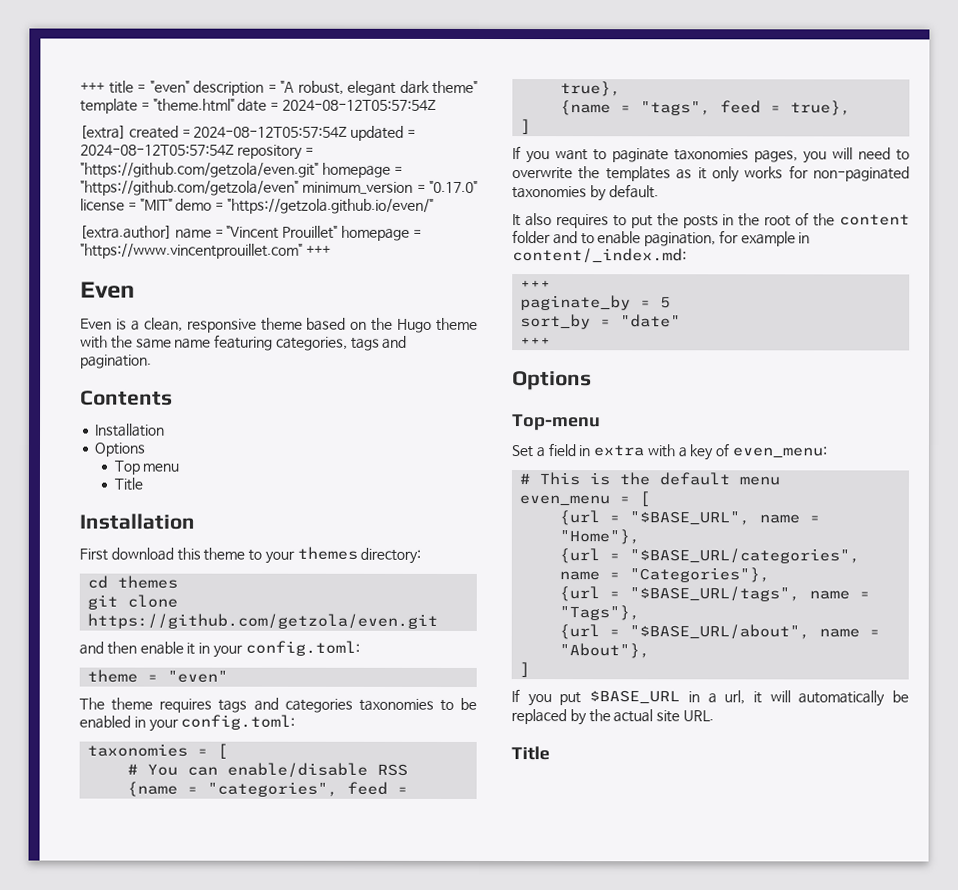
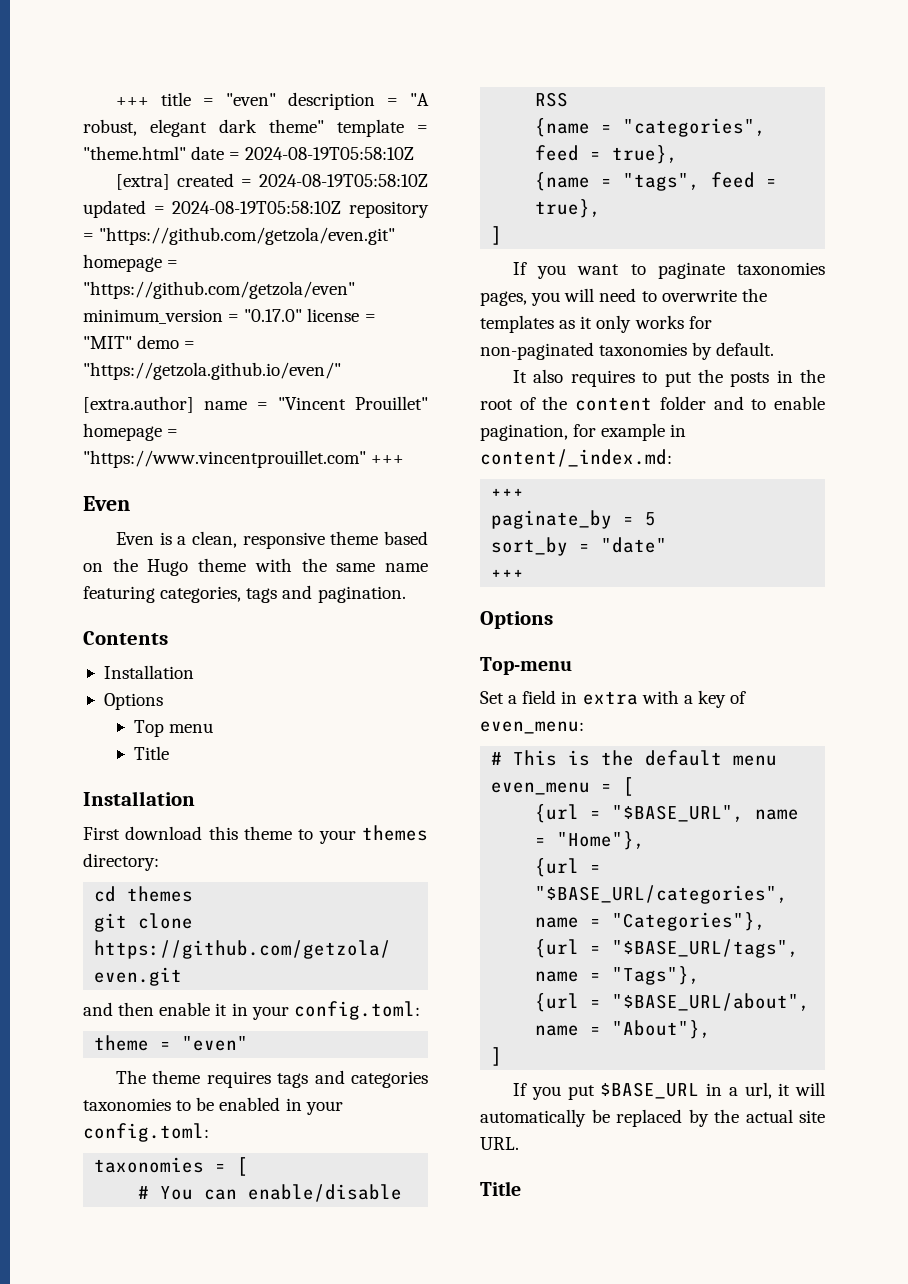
- +++ title = "even" description = "A robust, elegant dark theme" template = "theme.html" date = 2024-08-12T05:57:54Z
+ +++ title = "even" description = "A robust, elegant dark theme" template = "theme.html" date = 2024-08-19T05:58:10Z
- [extra] created = 2024-08-12T05:57:54Z updated = 2024-08-12T05:57:54Z repository = "https://github.com/getzola/even.git" homepage = "https://github.com/getzola/even" minimum_version = "0.17.0" license = "MIT" demo = "https://getzola.github.io/even/"
+ [extra] created = 2024-08-19T05:58:10Z updated = 2024-08-19T05:58:10Z repository = "https://github.com/getzola/even.git" homepage = "https://github.com/getzola/even" minimum_version = "0.17.0" license = "MIT" demo = "https://getzola.github.io/even/"

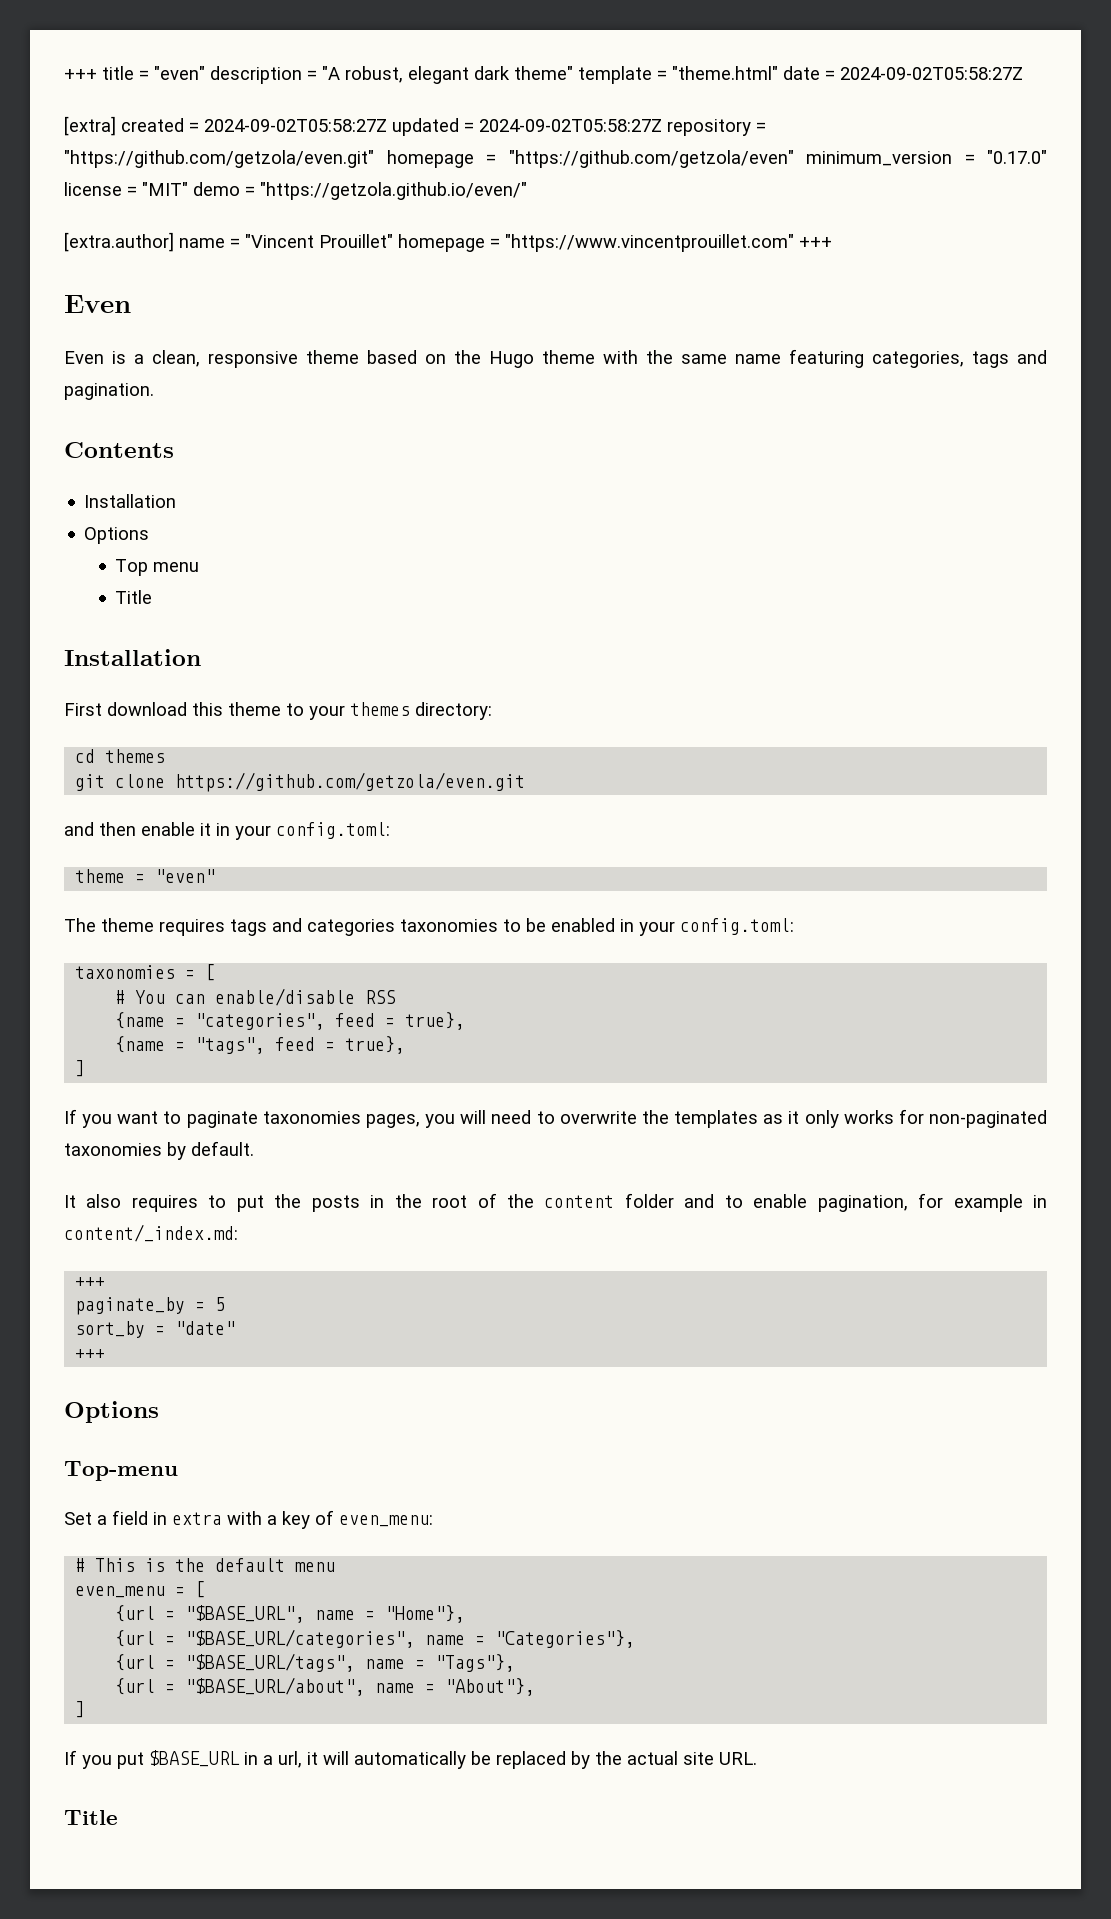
- +++ title = "even" description = "A robust, elegant dark theme" template = "theme.html" date = 2024-08-19T05:58:10Z
+ +++ title = "even" description = "A robust, elegant dark theme" template = "theme.html" date = 2024-09-02T05:58:27Z
- [extra] created = 2024-08-19T05:58:10Z updated = 2024-08-19T05:58:10Z repository = "https://github.com/getzola/even.git" homepage = "https://github.com/getzola/even" minimum_version = "0.17.0" license = "MIT" demo = "https://getzola.github.io/even/"
+ [extra] created = 2024-09-02T05:58:27Z updated = 2024-09-02T05:58:27Z repository = "https://github.com/getzola/even.git" homepage = "https://github.com/getzola/even" minimum_version = "0.17.0" license = "MIT" demo = "https://getzola.github.io/even/"

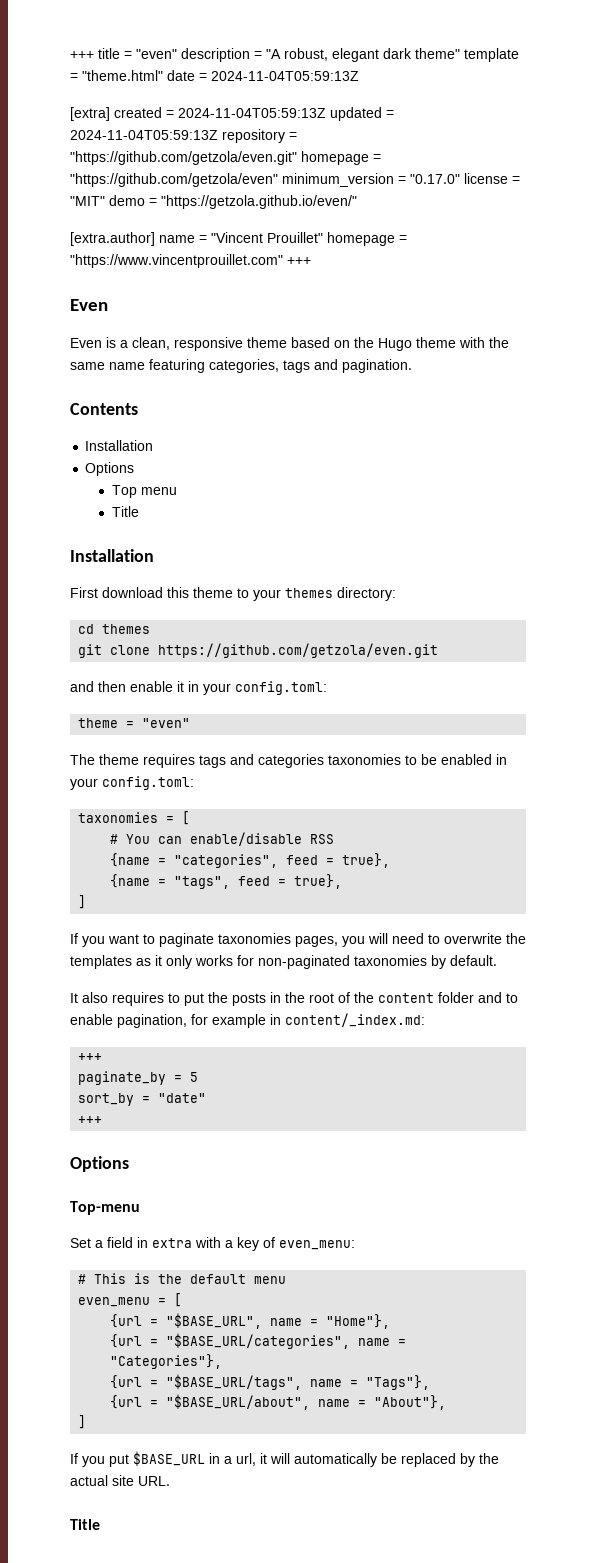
- +++ title = "even" description = "A robust, elegant dark theme" template = "theme.html" date = 2024-09-02T05:58:27Z
+ +++ title = "even" description = "A robust, elegant dark theme" template = "theme.html" date = 2024-11-04T05:59:13Z
- [extra] created = 2024-09-02T05:58:27Z updated = 2024-09-02T05:58:27Z repository = "https://github.com/getzola/even.git" homepage = "https://github.com/getzola/even" minimum_version = "0.17.0" license = "MIT" demo = "https://getzola.github.io/even/"
+ [extra] created = 2024-11-04T05:59:13Z updated = 2024-11-04T05:59:13Z repository = "https://github.com/getzola/even.git" homepage = "https://github.com/getzola/even" minimum_version = "0.17.0" license = "MIT" demo = "https://getzola.github.io/even/"

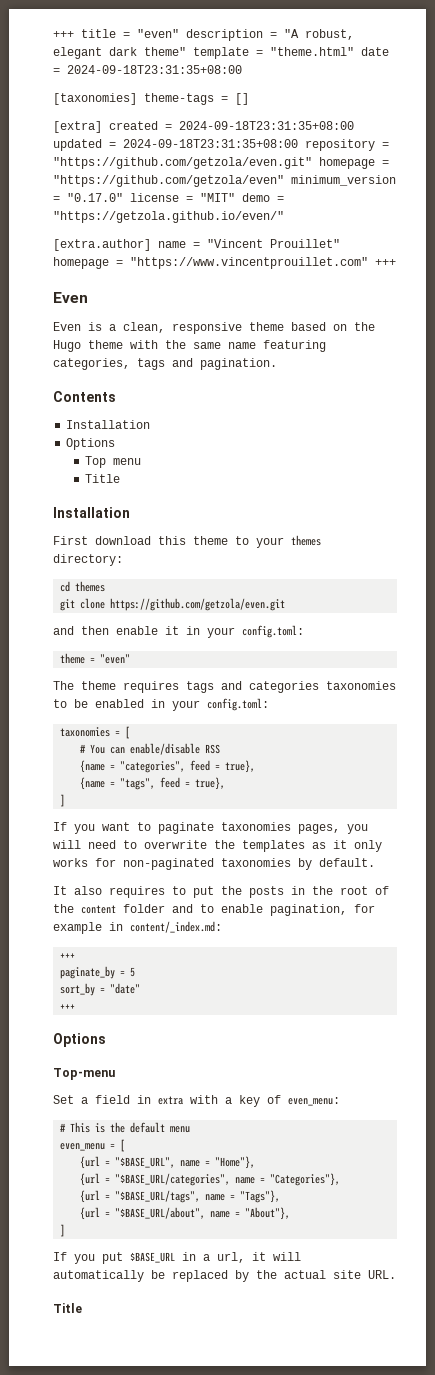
- +++ title = "even" description = "A robust, elegant dark theme" template = "theme.html" date = 2024-11-04T05:59:13Z
+ +++ title = "even" description = "A robust, elegant dark theme" template = "theme.html" date = 2024-09-18T23:31:35+08:00
+ [taxonomies] theme-tags = []
- [extra] created = 2024-11-04T05:59:13Z updated = 2024-11-04T05:59:13Z repository = "https://github.com/getzola/even.git" homepage = "https://github.com/getzola/even" minimum_version = "0.17.0" license = "MIT" demo = "https://getzola.github.io/even/"
+ [extra] created = 2024-09-18T23:31:35+08:00 updated = 2024-09-18T23:31:35+08:00 repository = "https://github.com/getzola/even.git" homepage = "https://github.com/getzola/even" minimum_version = "0.17.0" license = "MIT" demo = "https://getzola.github.io/even/"

